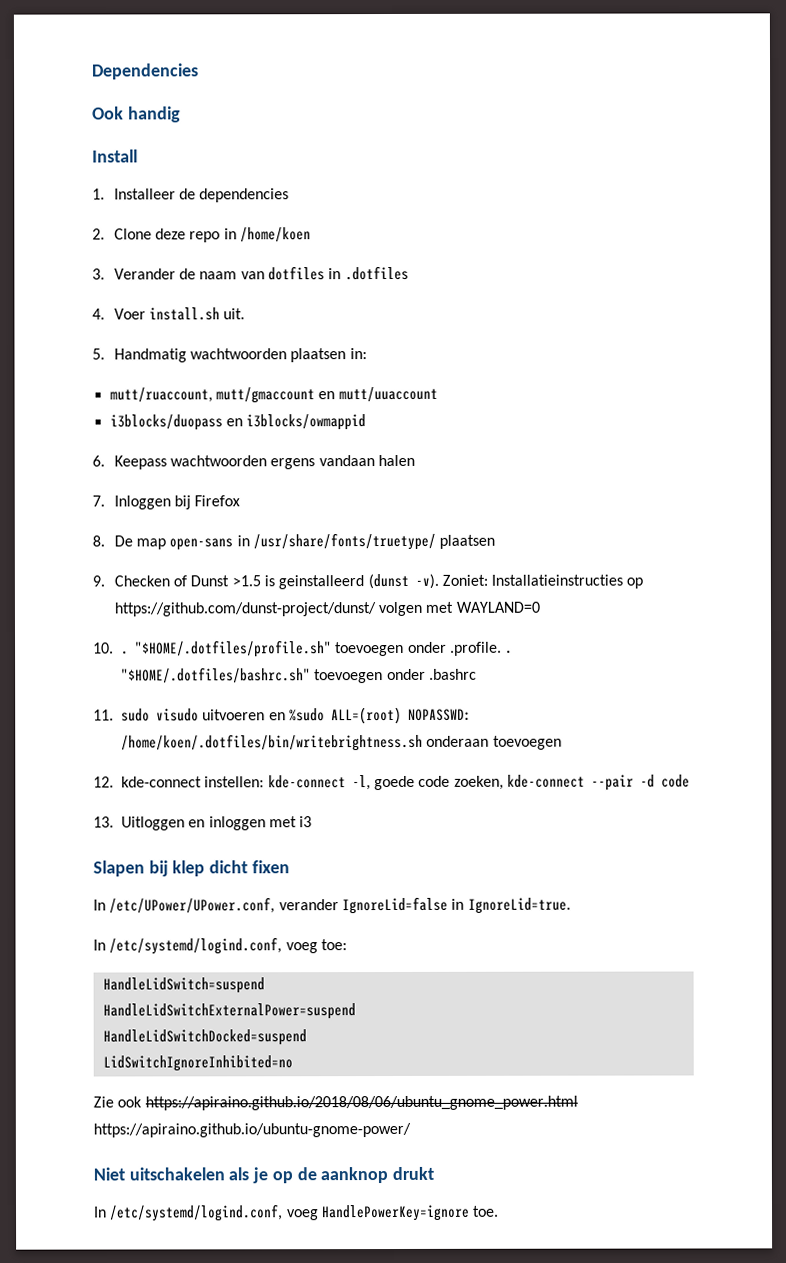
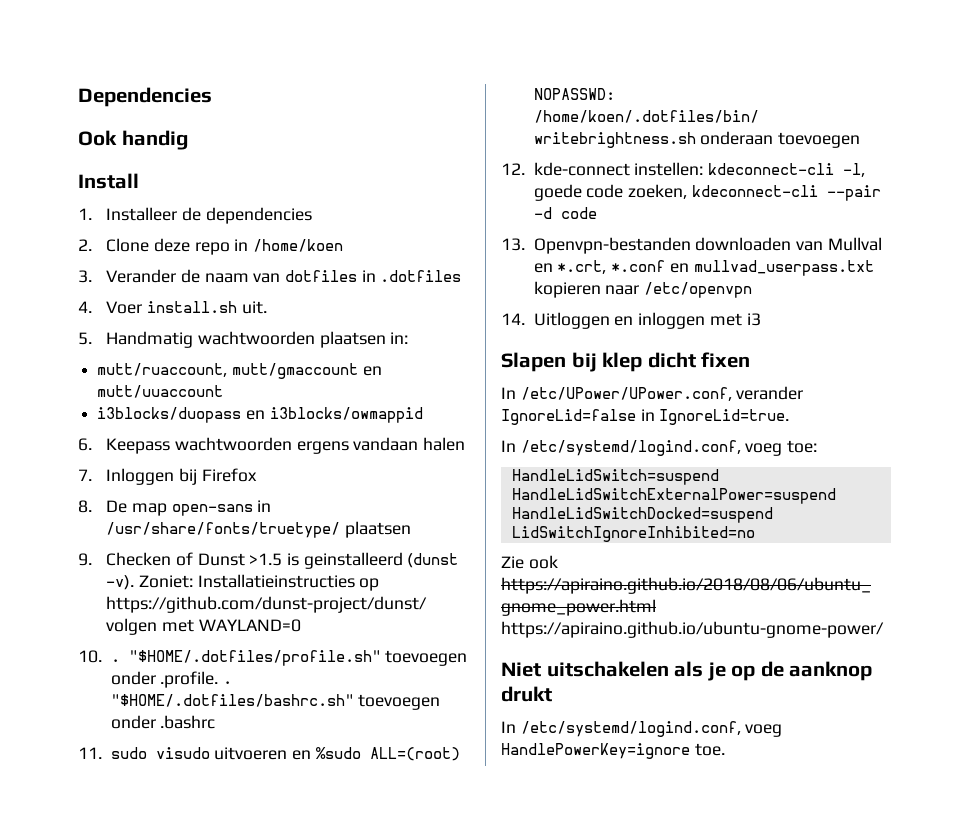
- 12. kde-connect instellen: kde-connect -l, goede code zoeken, kde-connect --pair -d code
+ 12. kde-connect instellen: kdeconnect-cli -l, goede code zoeken, kdeconnect-cli --pair -d code
- 13. Uitloggen en inloggen met i3
+ 13. Openvpn-bestanden downloaden van Mullval en *.crt, *.conf en mullvad_userpass.txt kopieren naar /etc/openvpn
+ 14. Uitloggen en inloggen met i3

